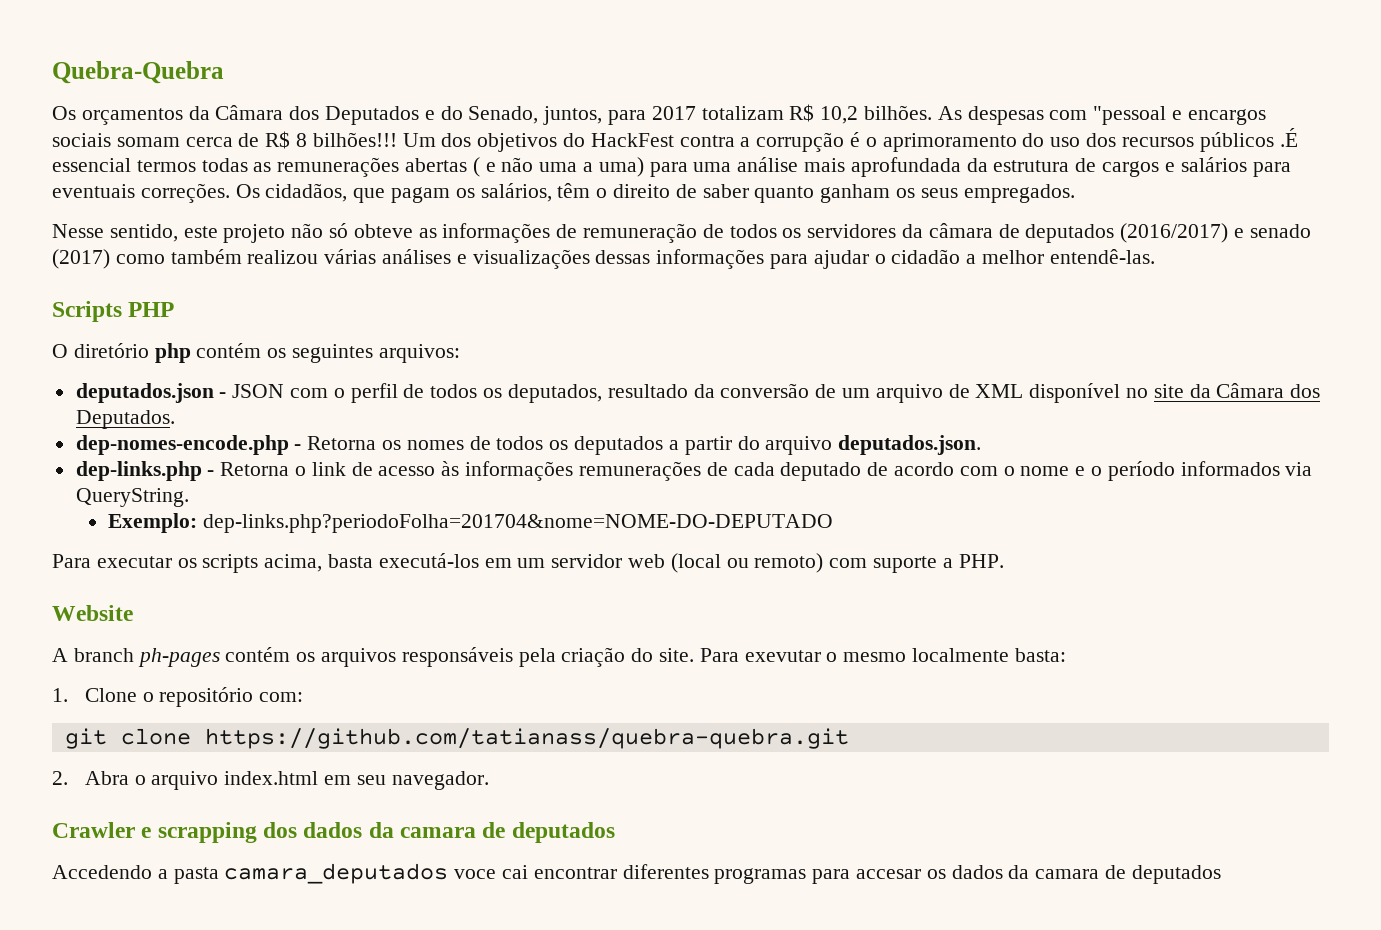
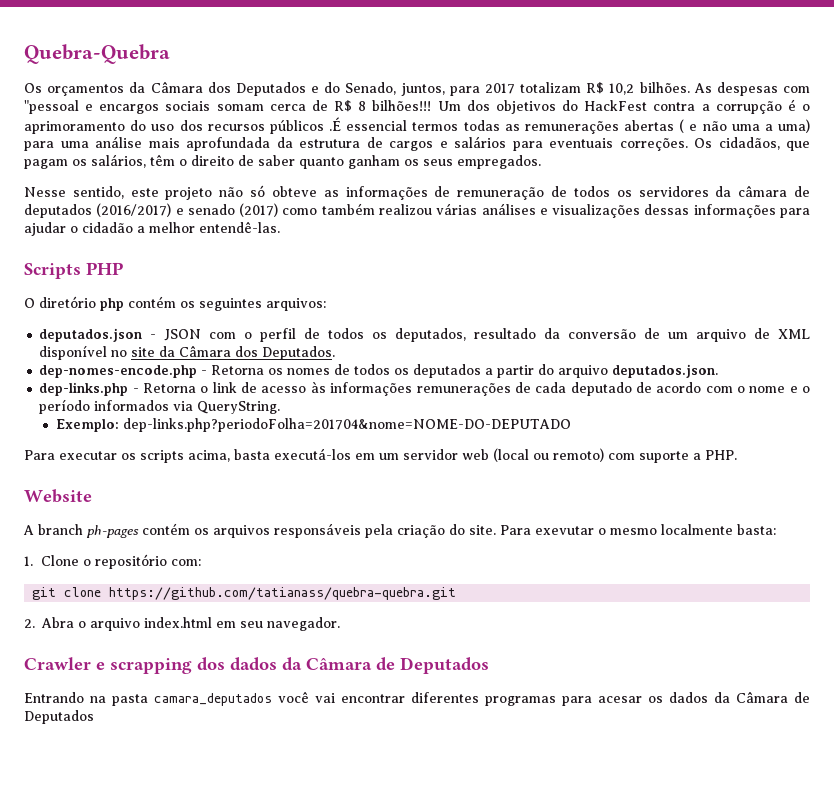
- Crawler e scrapping dos dados da camara de deputados
- Accedendo a pasta camara_deputados voce cai encontrar diferentes programas para accesar os dados da camara de deputados
+ Crawler e scrapping dos dados da Câmara de Deputados
+ Entrando na pasta camara_deputados você vai encontrar diferentes programas para acesar os dados da Câmara de Deputados

